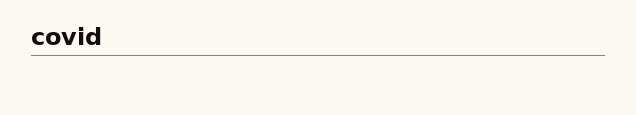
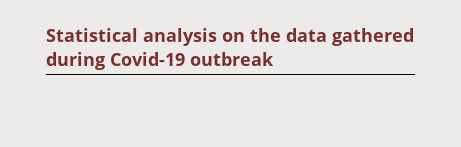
- covid
+ Statistical analysis on the data gathered during Covid-19 outbreak

